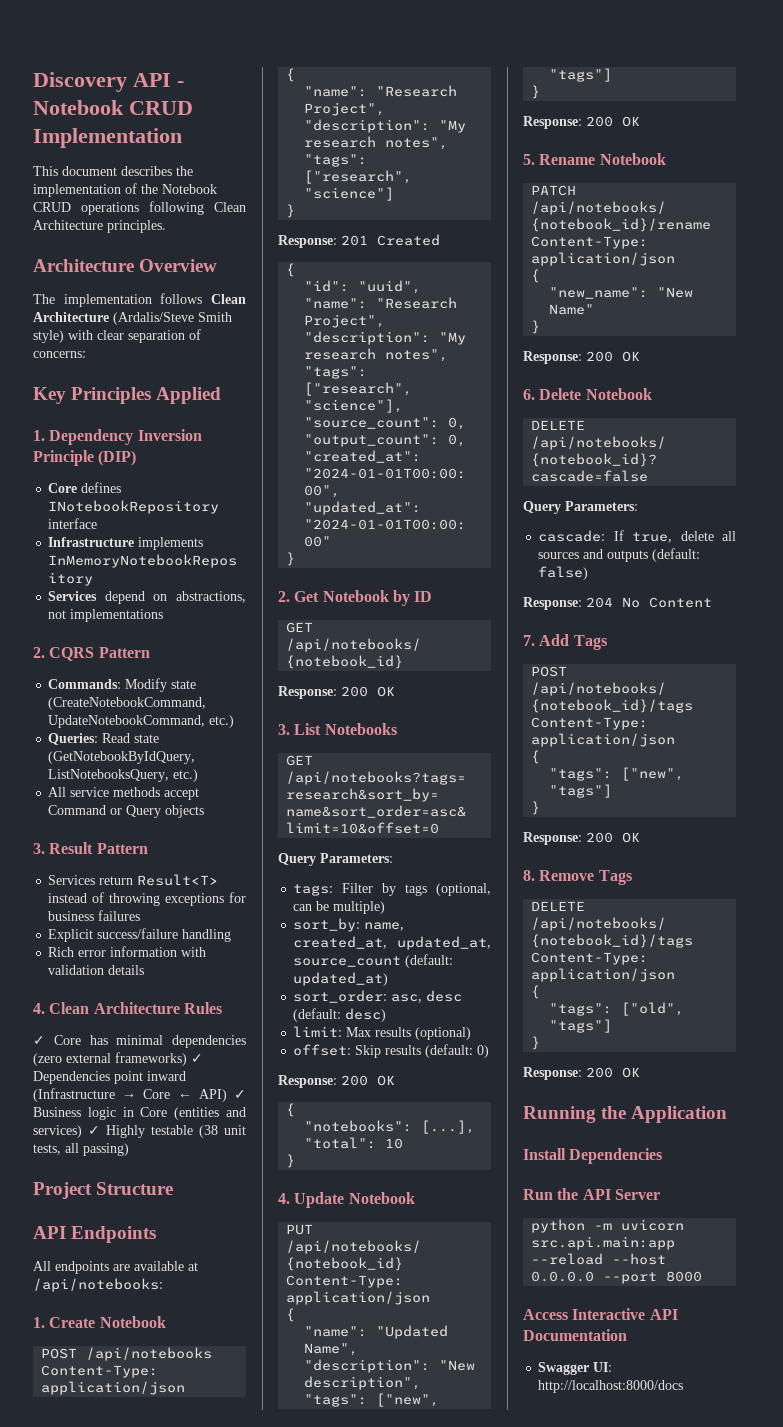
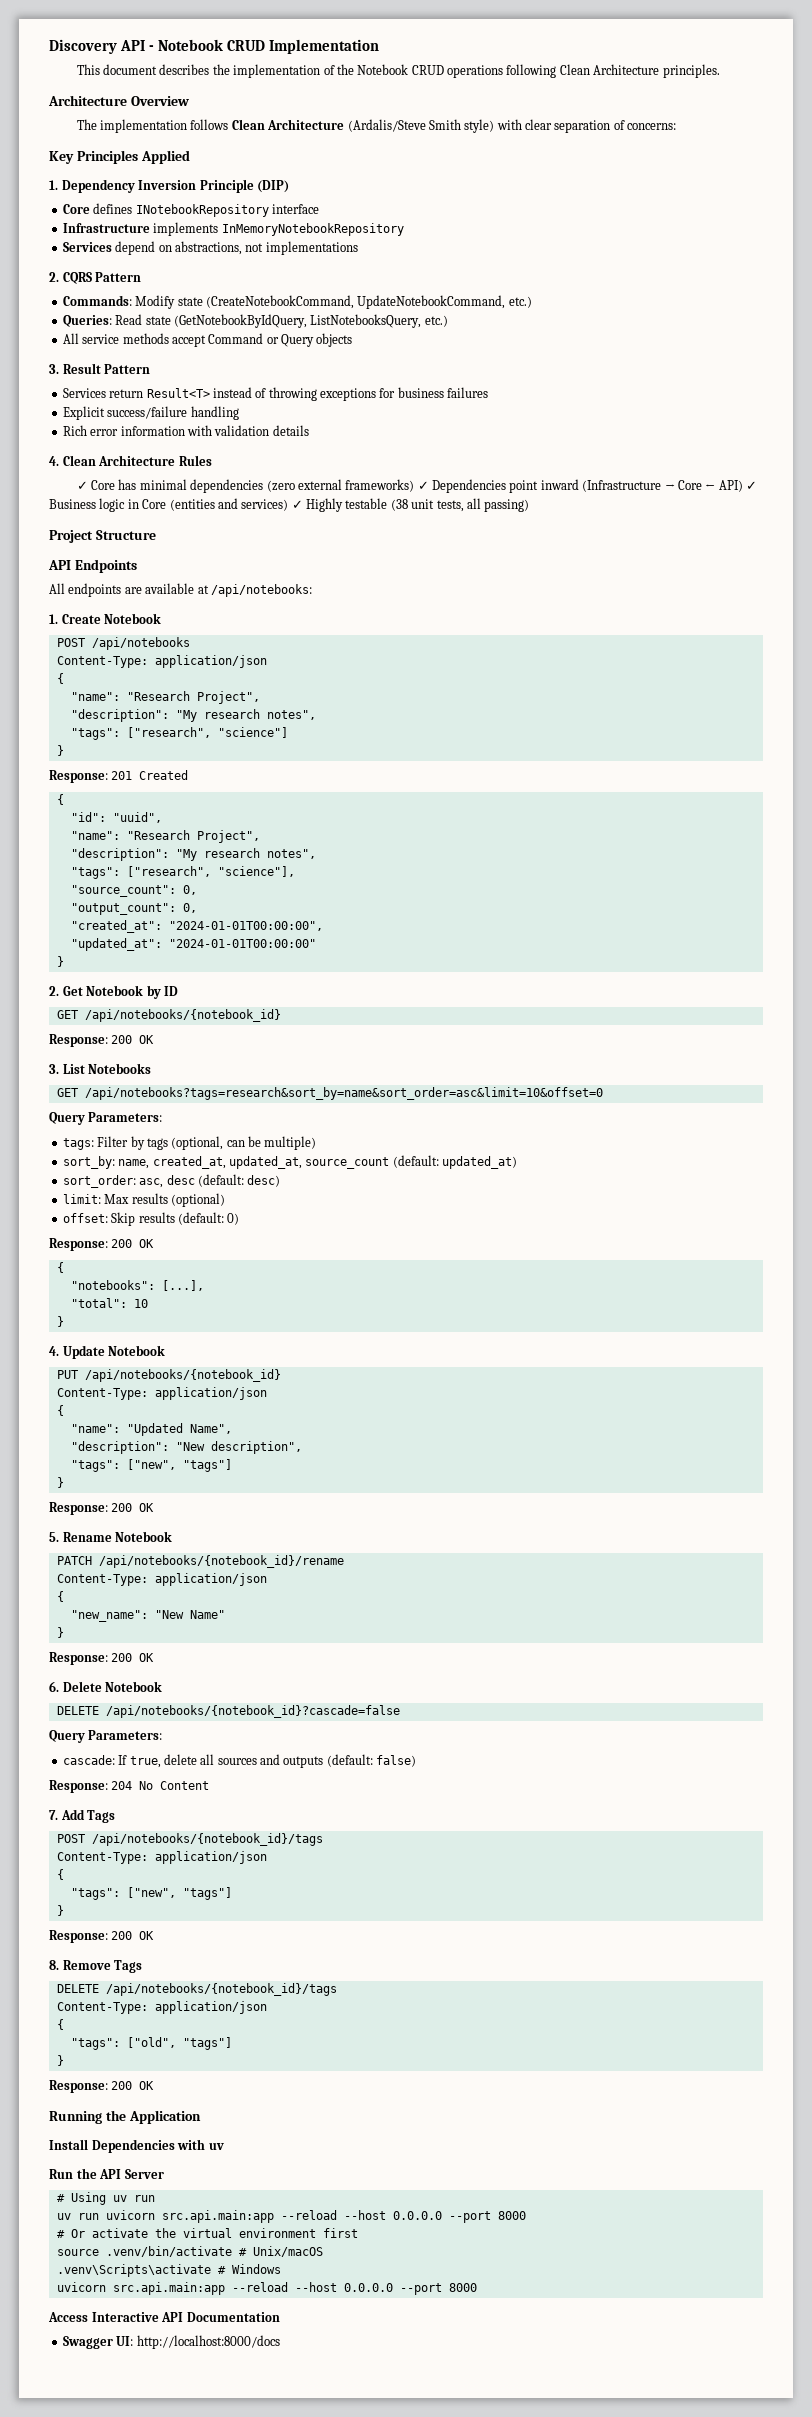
- Install Dependencies
+ Install Dependencies with uv
- python -m uvicorn src.api.main:app --reload --host 0.0.0.0 --port 8000
+ # Using uv run
+ uv run uvicorn src.api.main:app --reload --host 0.0.0.0 --port 8000
+ # Or activate the virtual environment first
+ source .venv/bin/activate # Unix/macOS
+ .venv\Scripts\activate # Windows
+ uvicorn src.api.main:app --reload --host 0.0.0.0 --port 8000

